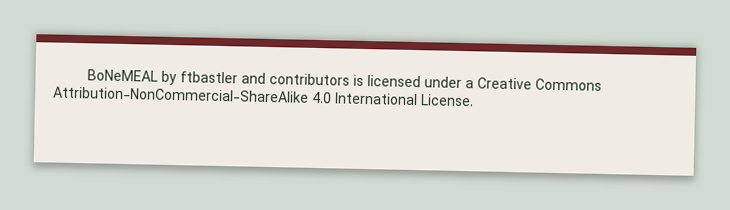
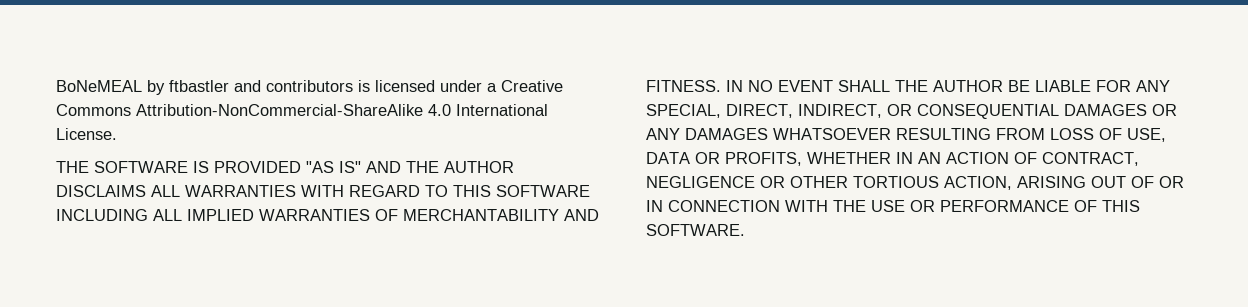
+ THE SOFTWARE IS PROVIDED "AS IS" AND THE AUTHOR DISCLAIMS ALL WARRANTIES WITH REGARD TO THIS SOFTWARE INCLUDING ALL IMPLIED WARRANTIES OF MERCHANTABILITY AND FITNESS. IN NO EVENT SHALL THE AUTHOR BE LIABLE FOR ANY SPECIAL, DIRECT, INDIRECT, OR CONSEQUENTIAL DAMAGES OR ANY DAMAGES WHATSOEVER RESULTING FROM LOSS OF USE, DATA OR PROFITS, WHETHER IN AN ACTION OF CONTRACT, NEGLIGENCE OR OTHER TORTIOUS ACTION, ARISING OUT OF OR IN CONNECTION WITH THE USE OR PERFORMANCE OF THIS SOFTWARE.

